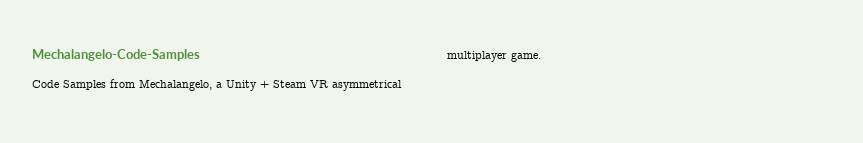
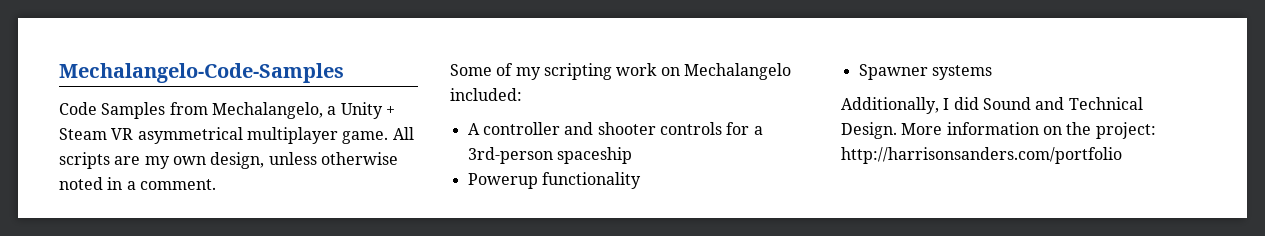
+ All scripts are my own design, unless otherwise noted in a comment.
+ Some of my scripting work on Mechalangelo included:
+ A controller and shooter controls for a 3rd-person spaceship
+ Powerup functionality
+ Spawner systems
+ Additionally, I did Sound and Technical Design. More information on the project: http://harrisonsanders.com/portfolio

